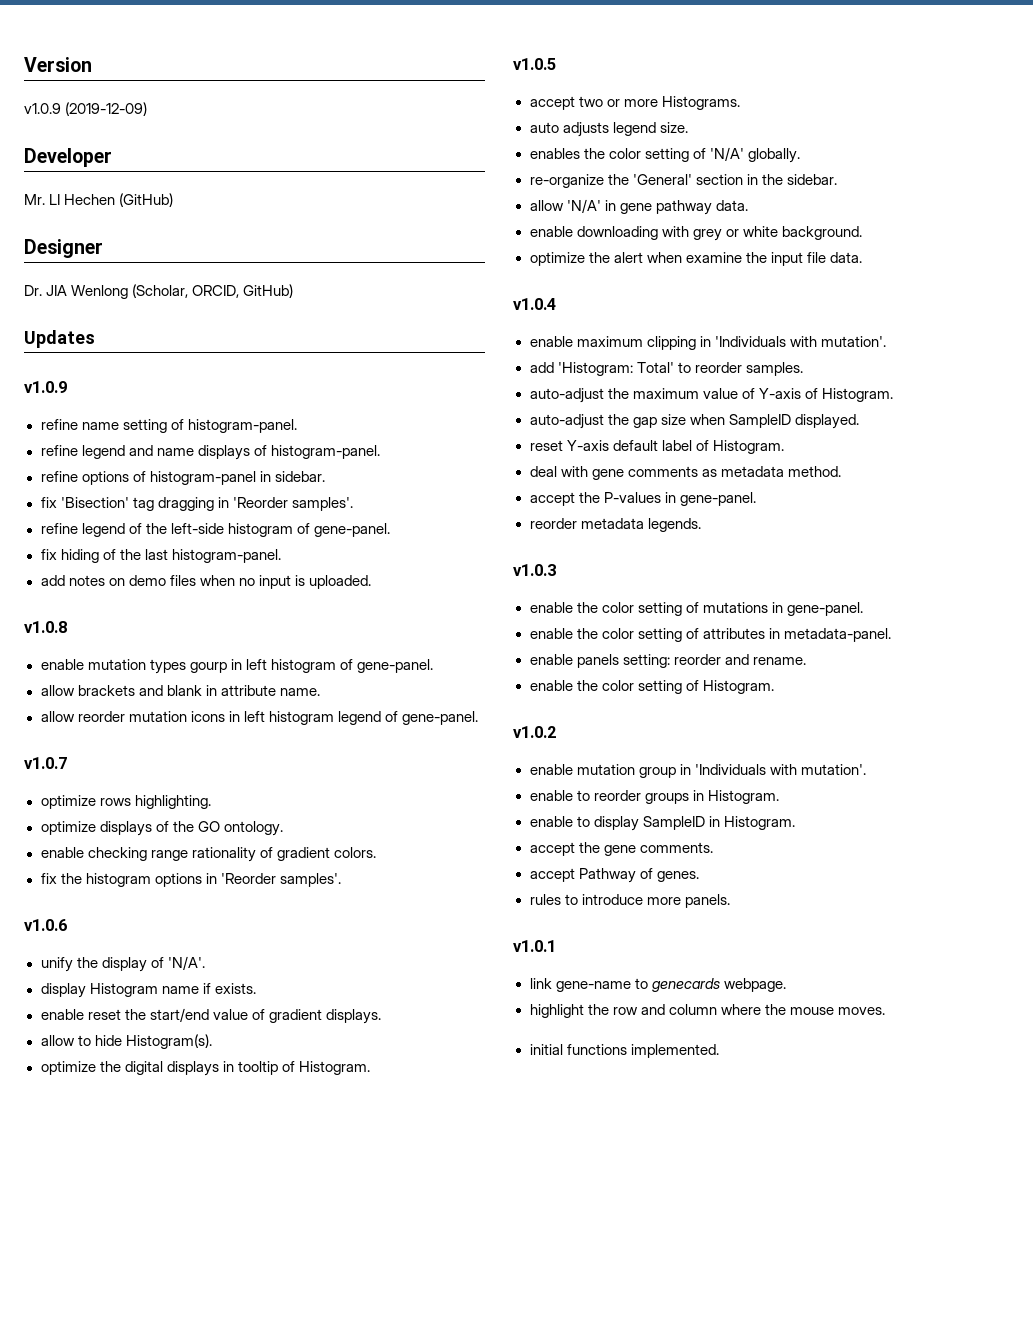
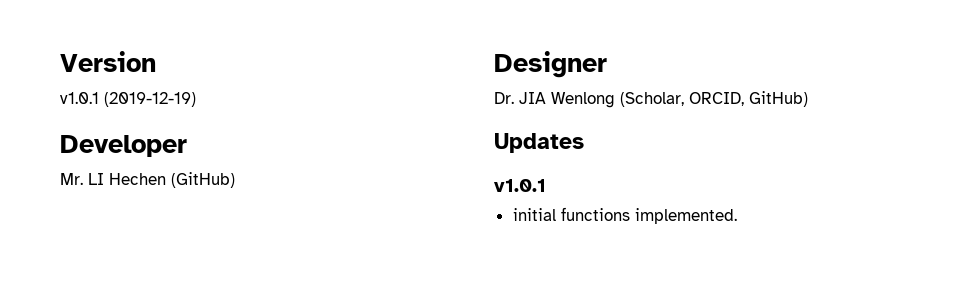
- v1.0.9 (2019-12-09)
+ v1.0.1 (2019-12-19)
  Updates
- v1.0.9
- refine name setting of histogram-panel.
- refine legend and name displays of histogram-panel.
- refine options of histogram-panel in sidebar.
- fix 'Bisection' tag dragging in 'Reorder samples'.
- refine legend of the left-side histogram of gene-panel.
- fix hiding of the last histogram-panel.
- add notes on demo files when no input is uploaded.
- v1.0.8
- enable mutation types gourp in left histogram of gene-panel.
- allow brackets and blank in attribute name.
- allow reorder mutation icons in left histogram legend of gene-panel.
- v1.0.7
- optimize rows highlighting.
- optimize displays of the GO ontology.
- enable checking range rationality of gradient colors.
- fix the histogram options in 'Reorder samples'.
- v1.0.6
- unify the display of 'N/A'.
- display Histogram name if exists.
- enable reset the start/end value of gradient displays.
- allow to hide Histogram(s).
- optimize the digital displays in tooltip of Histogram.
- v1.0.5
- accept two or more Histograms.
- auto adjusts legend size.
- enables the color setting of 'N/A' globally.
- re-organize the 'General' section in the sidebar.
- allow 'N/A' in gene pathway data.
- enable downloading with grey or white background.
- optimize the alert when examine the input file data.
- v1.0.4
- enable maximum clipping in 'Individuals with mutation'.
- add 'Histogram: Total' to reorder samples.
- auto-adjust the maximum value of Y-axis of Histogram.
- auto-adjust the gap size when SampleID displayed.
- reset Y-axis default label of Histogram.
- deal with gene comments as metadata method.
- accept the P-values in gene-panel.
- reorder metadata legends.
- v1.0.3
- enable the color setting of mutations in gene-panel.
- enable the color setting of attributes in metadata-panel.
- enable panels setting: reorder and rename.
- enable the color setting of Histogram.
- v1.0.2
- enable mutation group in 'Individuals with mutation'.
- enable to reorder groups in Histogram.
- enable to display SampleID in Histogram.
- accept the gene comments.
- accept Pathway of genes.
- rules to introduce more panels.
  v1.0.1
- link gene-name to genecards webpage.
- highlight the row and column where the mouse moves.

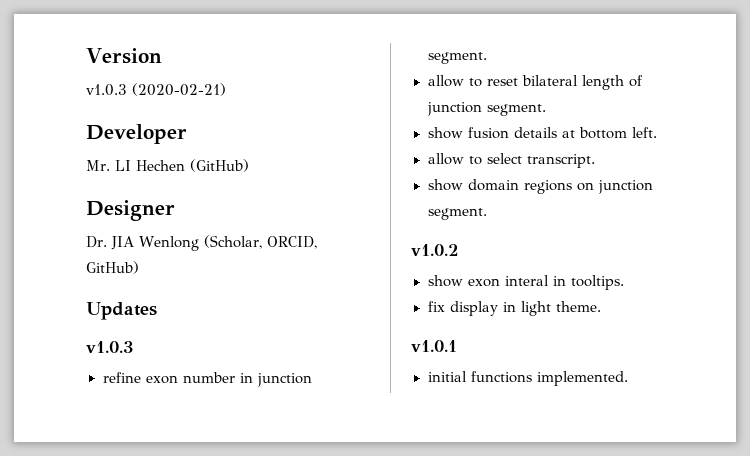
- v1.0.1 (2019-12-19)
+ v1.0.3 (2020-02-21)
  Updates
+ v1.0.3
+ refine exon number in junction segment.
+ allow to reset bilateral length of junction segment.
+ show fusion details at bottom left.
+ allow to select transcript.
+ show domain regions on junction segment.
+ v1.0.2
+ show exon interal in tooltips.
+ fix display in light theme.

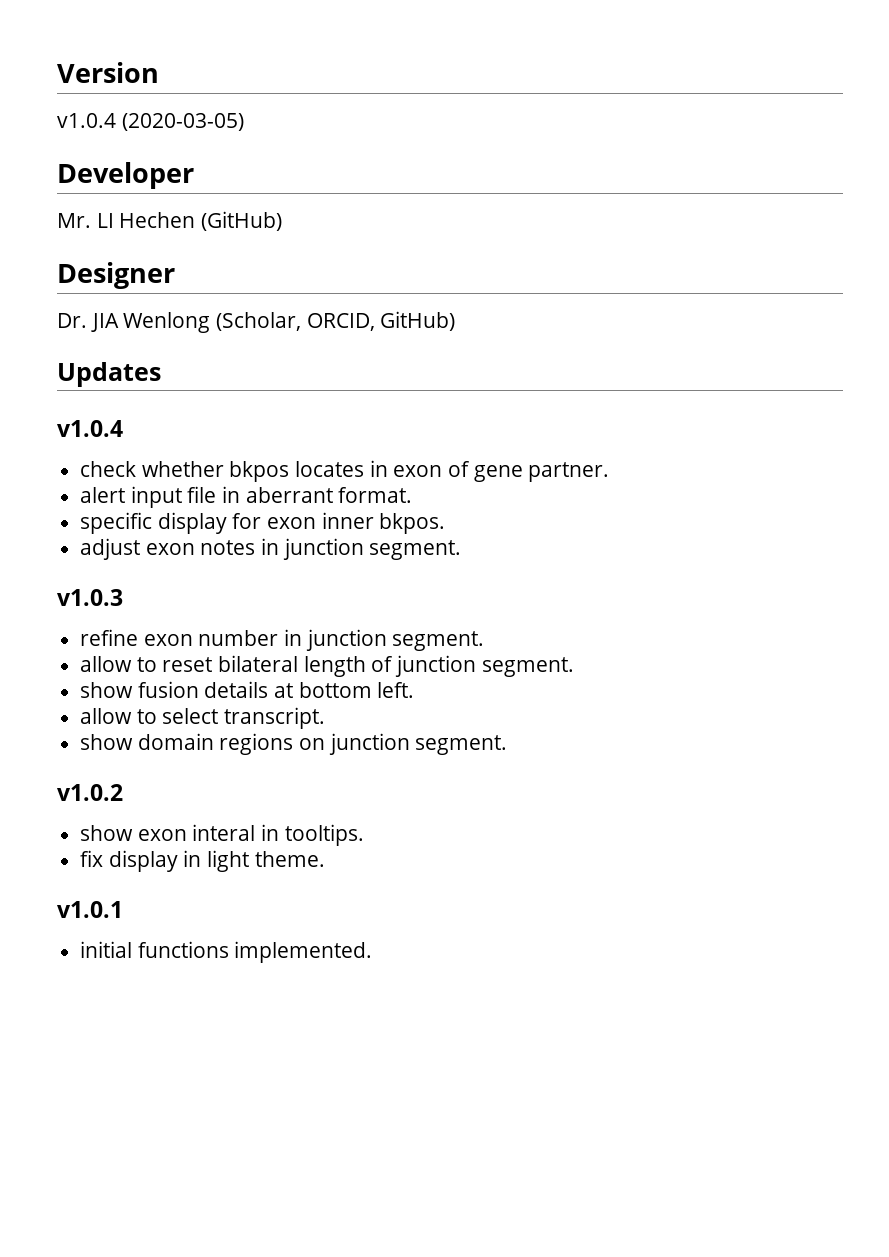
- v1.0.3 (2020-02-21)
+ v1.0.4 (2020-03-05)
  Updates
+ v1.0.4
+ check whether bkpos locates in exon of gene partner.
+ alert input file in aberrant format.
+ specific display for exon inner bkpos.
+ adjust exon notes in junction segment.

